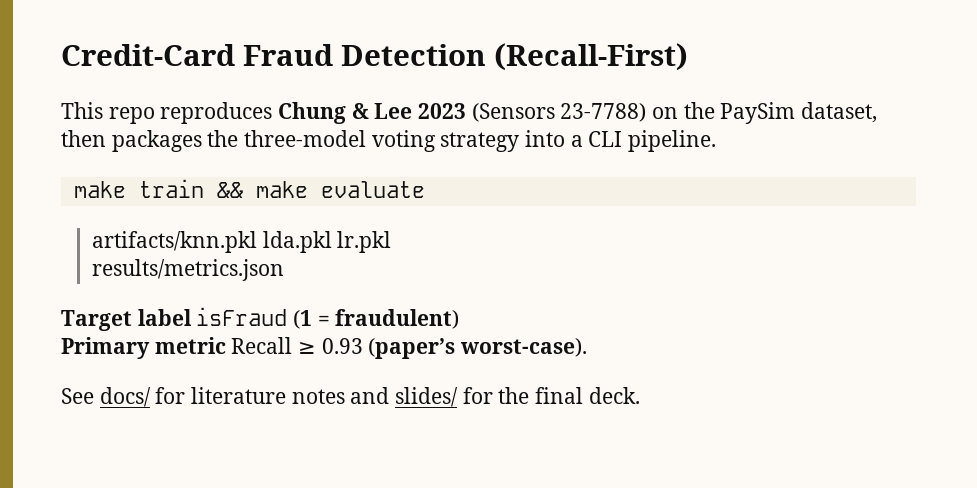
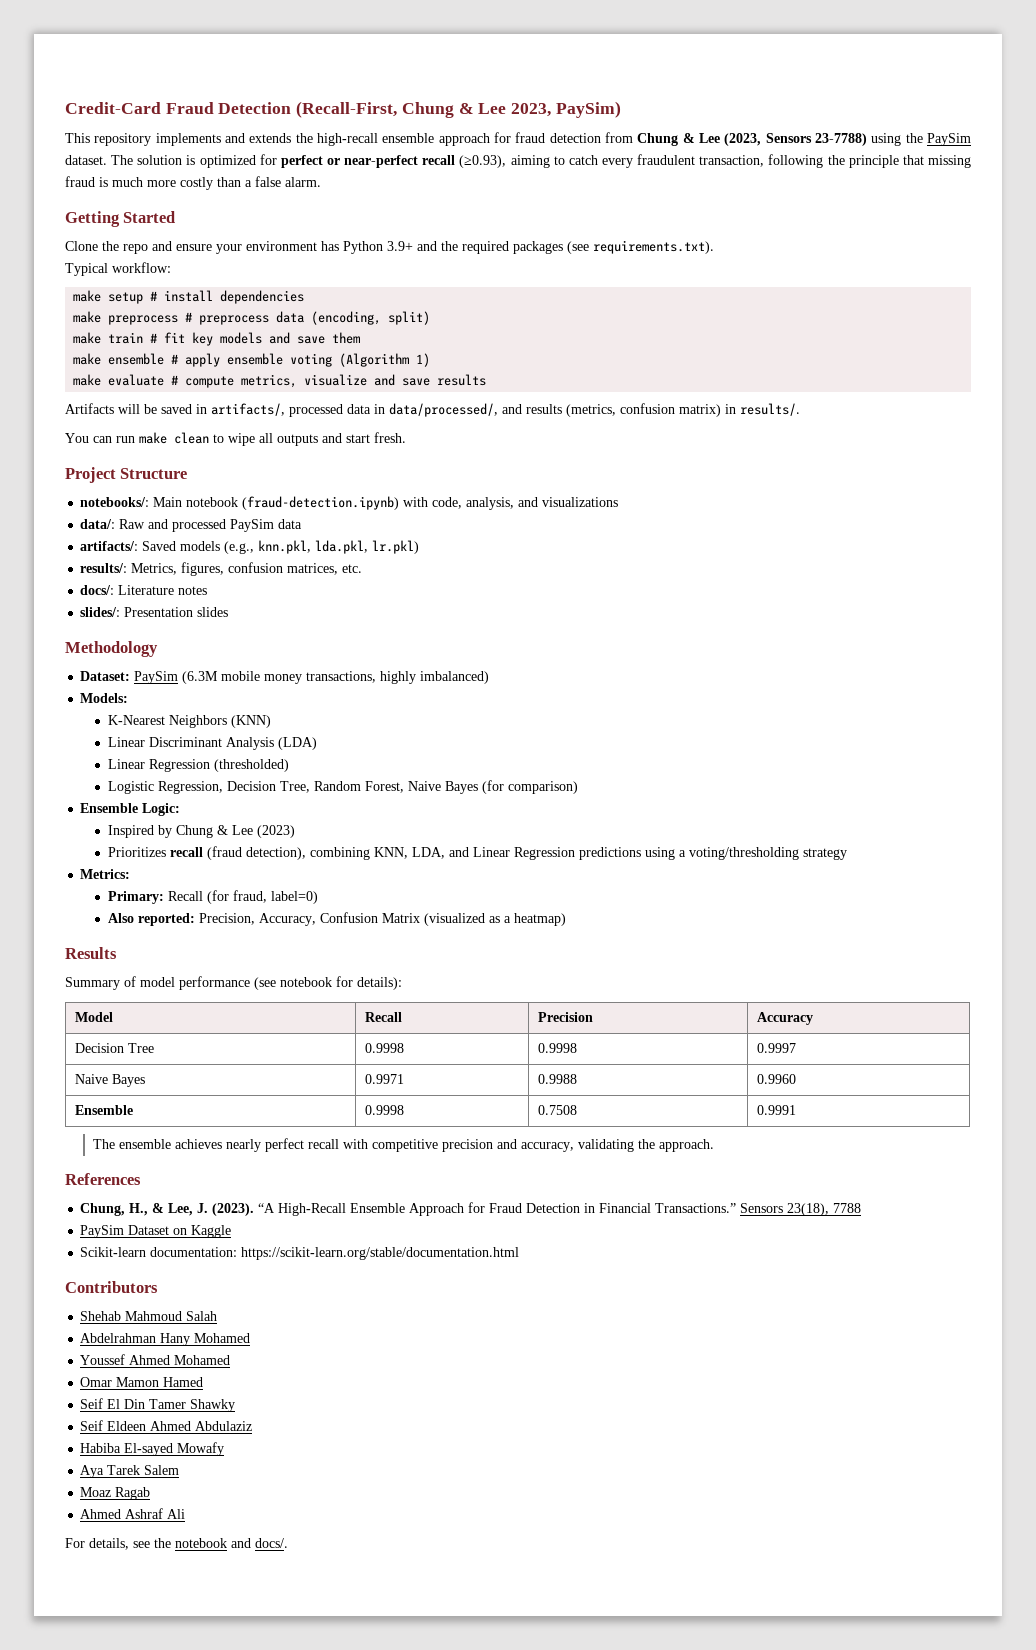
- Credit-Card Fraud Detection (Recall-First)
- This repo reproduces Chung & Lee 2023 (Sensors 23-7788) on the PaySim dataset, then packages the three-model voting strategy into a CLI pipeline.
- make train && make evaluate
- artifacts/knn.pkl lda.pkl lr.pkl
- results/metrics.json
- Target label isFraud (1 = fraudulent)
- Primary metric Recall ≥ 0.93 (paper’s worst-case).
- See docs/ for literature notes and slides/ for the final deck.
+ Credit-Card Fraud Detection (Recall-First, Chung & Lee 2023, PaySim)
+ This repository implements and extends the high-recall ensemble approach for fraud detection from Chung & Lee (2023, Sensors 23-7788) using the PaySim dataset. The solution is optimized for perfect or near-perfect recall (≥0.93), aiming to catch every fraudulent transaction, following the principle that missing fraud is much more costly than a false alarm.
+ Getting Started
+ Clone the repo and ensure your environment has Python 3.9+ and the required packages (see requirements.txt).
+ Typical workflow:
+ make setup # install dependencies
+ make preprocess # preprocess data (encoding, split)
+ make train # fit key models and save them
+ make ensemble # apply ensemble voting (Algorithm 1)
+ make evaluate # compute metrics, visualize and save results
+ Artifacts will be saved in artifacts/, processed data in data/processed/, and results (metrics, confusion matrix) in results/.
+ You can run make clean to wipe all outputs and start fresh.
+ Project Structure
+ notebooks/: Main notebook (fraud-detection.ipynb) with code, analysis, and visualizations
+ data/: Raw and processed PaySim data
+ artifacts/: Saved models (e.g., knn.pkl, lda.pkl, lr.pkl)
+ results/: Metrics, figures, confusion matrices, etc.
+ docs/: Literature notes
+ slides/: Presentation slides
+ Methodology
+ Dataset: PaySim (6.3M mobile money transactions, highly imbalanced)
+ Models:
+ K-Nearest Neighbors (KNN)
+ Linear Discriminant Analysis (LDA)
+ Linear Regression (thresholded)
+ Logistic Regression, Decision Tree, Random Forest, Naive Bayes (for comparison)
+ Ensemble Logic:
+ Inspired by Chung & Lee (2023)
+ Prioritizes recall (fraud detection), combining KNN, LDA, and Linear Regression predictions using a voting/thresholding strategy
+ Metrics:
+ Primary: Recall (for fraud, label=0)
+ Also reported: Precision, Accuracy, Confusion Matrix (visualized as a heatmap)
+ Results
+ Summary of model performance (see notebook for details):
+ Model | Recall | Precision | Accuracy
+ Decision Tree | 0.9998 | 0.9998 | 0.9997
+ Naive Bayes | 0.9971 | 0.9988 | 0.9960
+ Ensemble | 0.9998 | 0.7508 | 0.9991
+ The ensemble achieves nearly perfect recall with competitive precision and accuracy, validating the approach.
+ References
+ Chung, H., & Lee, J. (2023). “A High-Recall Ensemble Approach for Fraud Detection in Financial Transactions.” Sensors 23(18), 7788
+ PaySim Dataset on Kaggle
+ Scikit-learn documentation: https://scikit-learn.org/stable/documentation.html
+ Contributors
+ Shehab Mahmoud Salah
+ Abdelrahman Hany Mohamed
+ Youssef Ahmed Mohamed
+ Omar Mamon Hamed
+ Seif El Din Tamer Shawky
+ Seif Eldeen Ahmed Abdulaziz
+ Habiba El-sayed Mowafy
+ Aya Tarek Salem
+ Moaz Ragab
+ Ahmed Ashraf Ali
+ For details, see the notebook and docs/.

